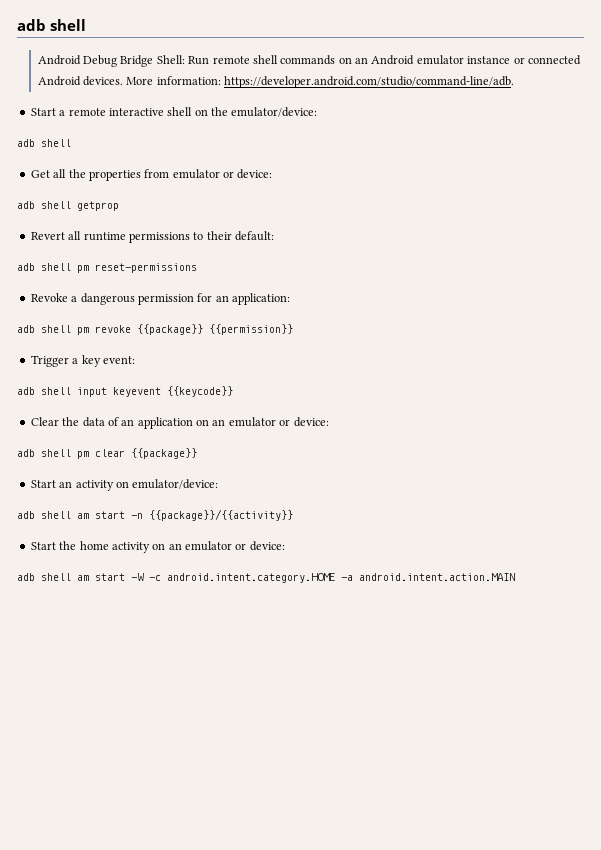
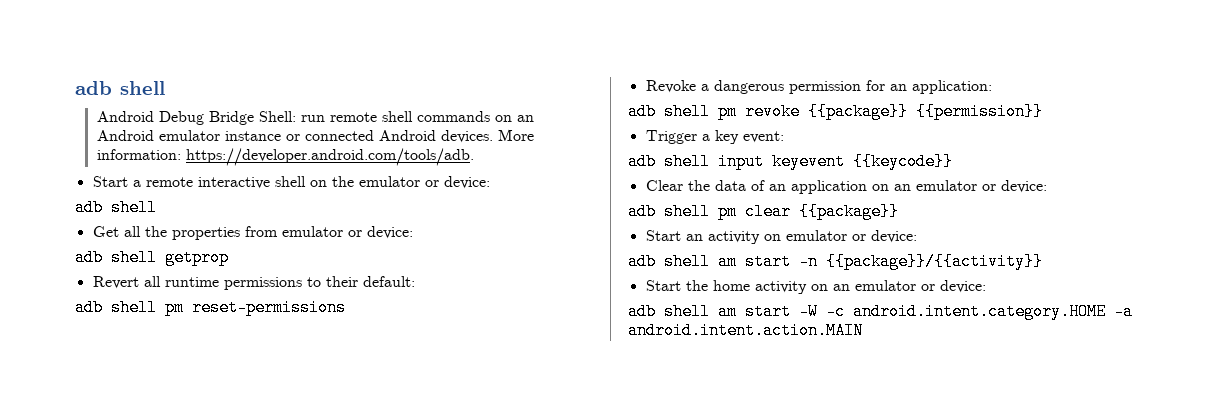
- Android Debug Bridge Shell: Run remote shell commands on an Android emulator instance or connected Android devices.
+ Android Debug Bridge Shell: run remote shell commands on an Android emulator instance or connected Android devices.
- More information: https://developer.android.com/studio/command-line/adb.
+ More information: https://developer.android.com/tools/adb.
- Start a remote interactive shell on the emulator/device:
+ Start a remote interactive shell on the emulator or device:
- Start an activity on emulator/device:
+ Start an activity on emulator or device:

